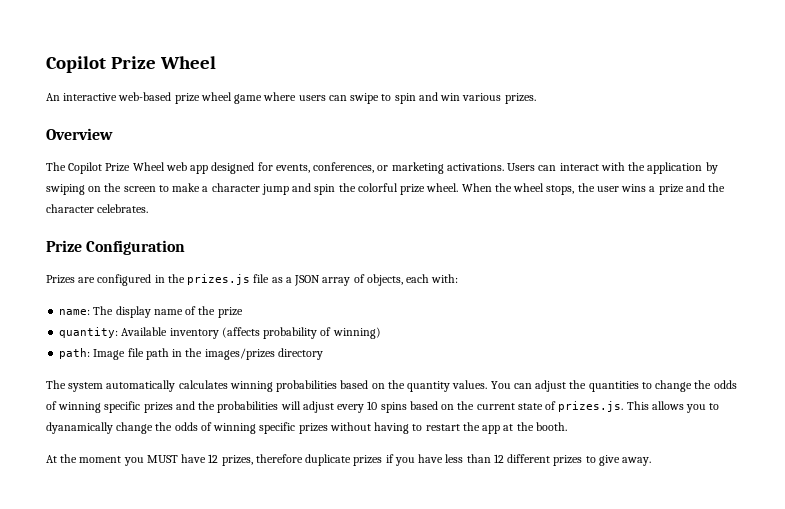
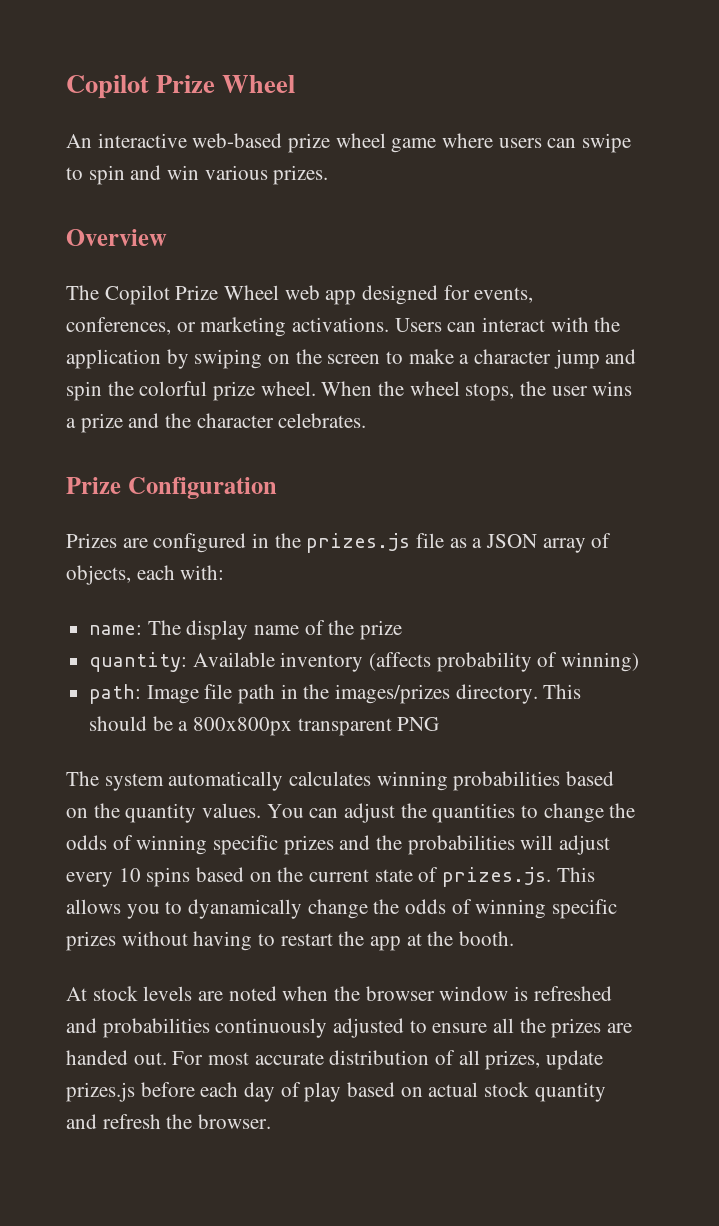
- path: Image file path in the images/prizes directory
+ path: Image file path in the images/prizes directory. This should be a 800x800px transparent PNG
- At the moment you MUST have 12 prizes, therefore duplicate prizes if you have less than 12 different prizes to give away.
+ At stock levels are noted when the browser window is refreshed and probabilities continuously adjusted to ensure all the prizes are handed out. For most accurate distribution of all prizes, update prizes.js before each day of play based on actual stock quantity and refresh the browser.

